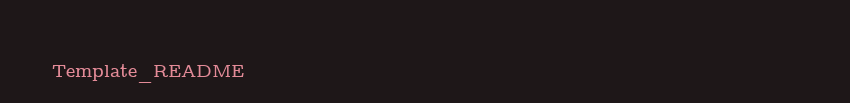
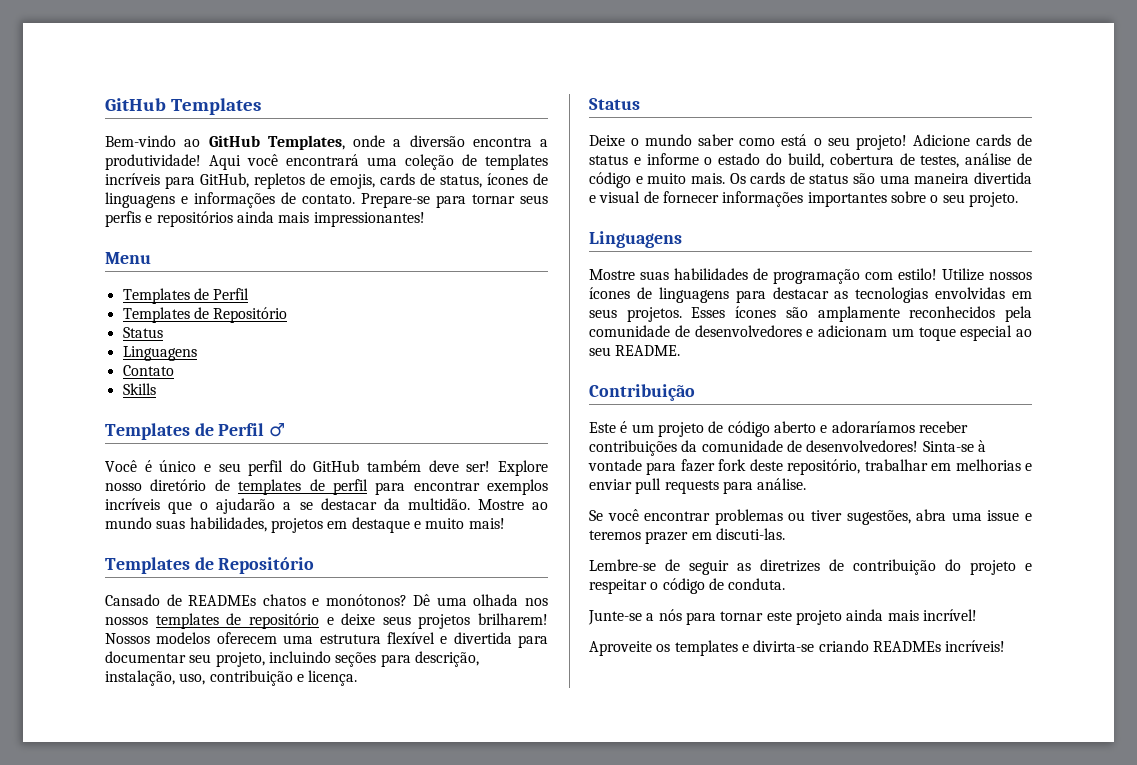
- Template_README
+ GitHub Templates
+ Bem-vindo ao GitHub Templates, onde a diversão encontra a produtividade! Aqui você encontrará uma coleção de templates incríveis para GitHub, repletos de emojis, cards de status, ícones de linguagens e informações de contato. Prepare-se para tornar seus perfis e repositórios ainda mais impressionantes!
+ Menu
+ Templates de Perfil
+ Templates de Repositório
+ Status
+ Linguagens
+ Contato
+ Skills
+ Templates de Perfil ♂
+ Você é único e seu perfil do GitHub também deve ser! Explore nosso diretório de templates de perfil para encontrar exemplos incríveis que o ajudarão a se destacar da multidão. Mostre ao mundo suas habilidades, projetos em destaque e muito mais!
+ Templates de Repositório
+ Cansado de READMEs chatos e monótonos? Dê uma olhada nos nossos templates de repositório e deixe seus projetos brilharem! Nossos modelos oferecem uma estrutura flexível e divertida para documentar seu projeto, incluindo seções para descrição, instalação, uso, contribuição e licença.
+ Status
+ Deixe o mundo saber como está o seu projeto! Adicione cards de status e informe o estado do build, cobertura de testes, análise de código e muito mais. Os cards de status são uma maneira divertida e visual de fornecer informações importantes sobre o seu projeto.
+ Linguagens
+ Mostre suas habilidades de programação com estilo! Utilize nossos ícones de linguagens para destacar as tecnologias envolvidas em seus projetos. Esses ícones são amplamente reconhecidos pela comunidade de desenvolvedores e adicionam um toque especial ao seu README.
+ Contribuição
+ Este é um projeto de código aberto e adoraríamos receber contribuições da comunidade de desenvolvedores! Sinta-se à vontade para fazer fork deste repositório, trabalhar em melhorias e enviar pull requests para análise.
+ Se você encontrar problemas ou tiver sugestões, abra uma issue e teremos prazer em discuti-las.
+ Lembre-se de seguir as diretrizes de contribuição do projeto e respeitar o código de conduta.
+ Junte-se a nós para tornar este projeto ainda mais incrível!
+ Aproveite os templates e divirta-se criando READMEs incríveis!

